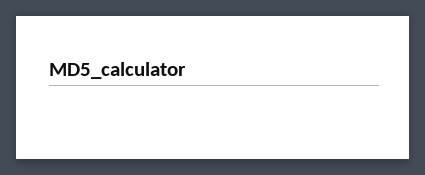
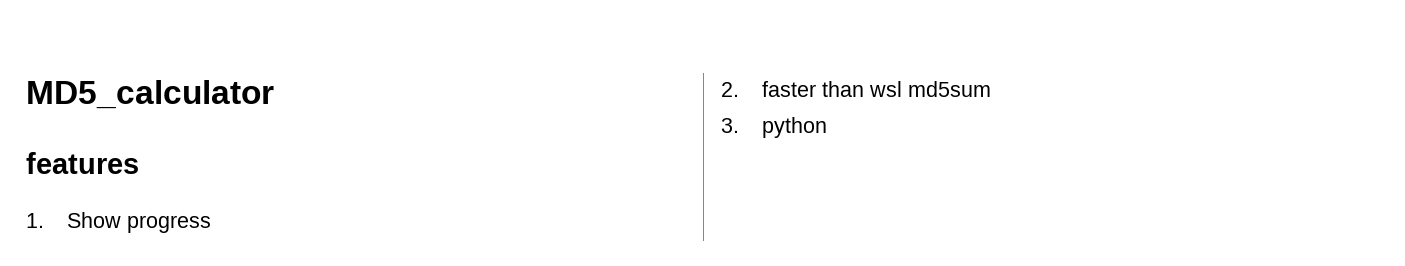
+ features
+ 1. Show progress
+ 2. faster than wsl md5sum
+ 3. python

